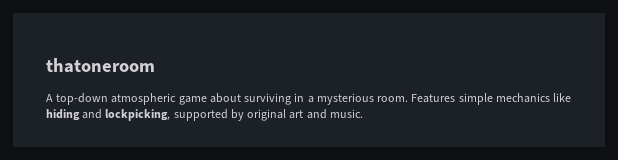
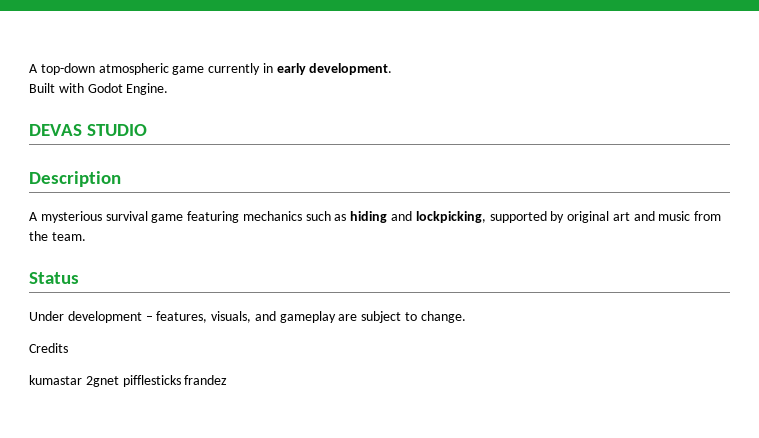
- thatoneroom
- A top-down atmospheric game about surviving in a mysterious room. Features simple mechanics like hiding and lockpicking, supported by original art and music.
+ A top-down atmospheric game currently in early development.
+ Built with Godot Engine.
+ DEVAS STUDIO
+ Description
+ A mysterious survival game featuring mechanics such as hiding and lockpicking, supported by original art and music from the team.
+ Status
+ Under development – features, visuals, and gameplay are subject to change.
+ Credits
+ kumastar 2gnet pifflesticks frandez

